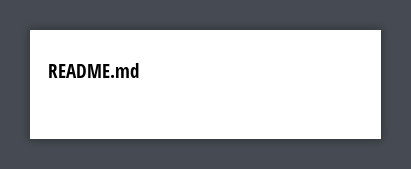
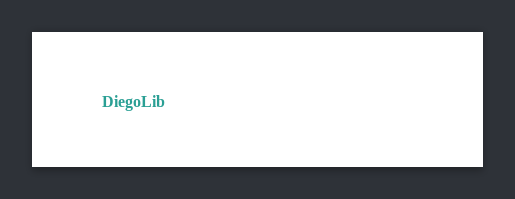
- README.md
+ DiegoLib

